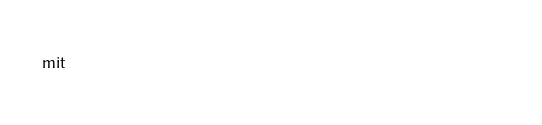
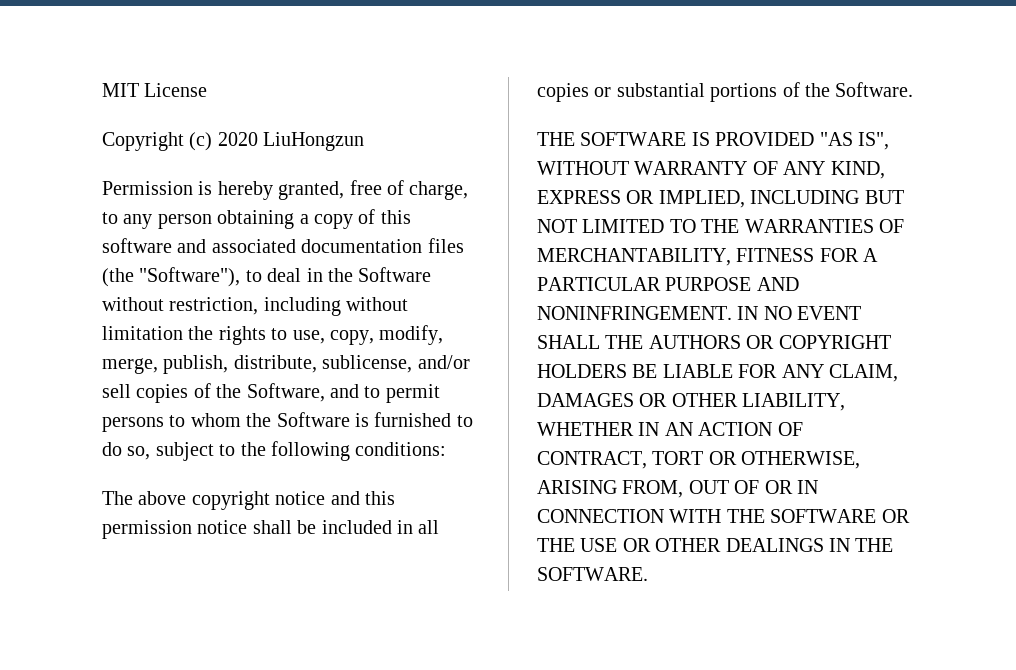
- mit
+ MIT License
+ Copyright (c) 2020 LiuHongzun
+ Permission is hereby granted, free of charge, to any person obtaining a copy of this software and associated documentation files (the "Software"), to deal in the Software without restriction, including without limitation the rights to use, copy, modify, merge, publish, distribute, sublicense, and/or sell copies of the Software, and to permit persons to whom the Software is furnished to do so, subject to the following conditions:
+ The above copyright notice and this permission notice shall be included in all copies or substantial portions of the Software.
+ THE SOFTWARE IS PROVIDED "AS IS", WITHOUT WARRANTY OF ANY KIND, EXPRESS OR IMPLIED, INCLUDING BUT NOT LIMITED TO THE WARRANTIES OF MERCHANTABILITY, FITNESS FOR A PARTICULAR PURPOSE AND NONINFRINGEMENT. IN NO EVENT SHALL THE AUTHORS OR COPYRIGHT HOLDERS BE LIABLE FOR ANY CLAIM, DAMAGES OR OTHER LIABILITY, WHETHER IN AN ACTION OF CONTRACT, TORT OR OTHERWISE, ARISING FROM, OUT OF OR IN CONNECTION WITH THE SOFTWARE OR THE USE OR OTHER DEALINGS IN THE SOFTWARE.

